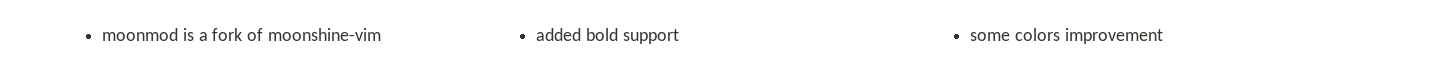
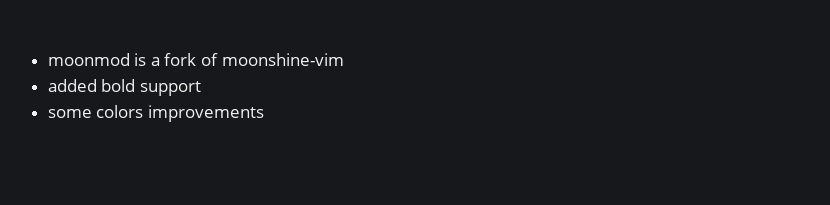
- some colors improvement
+ some colors improvements

